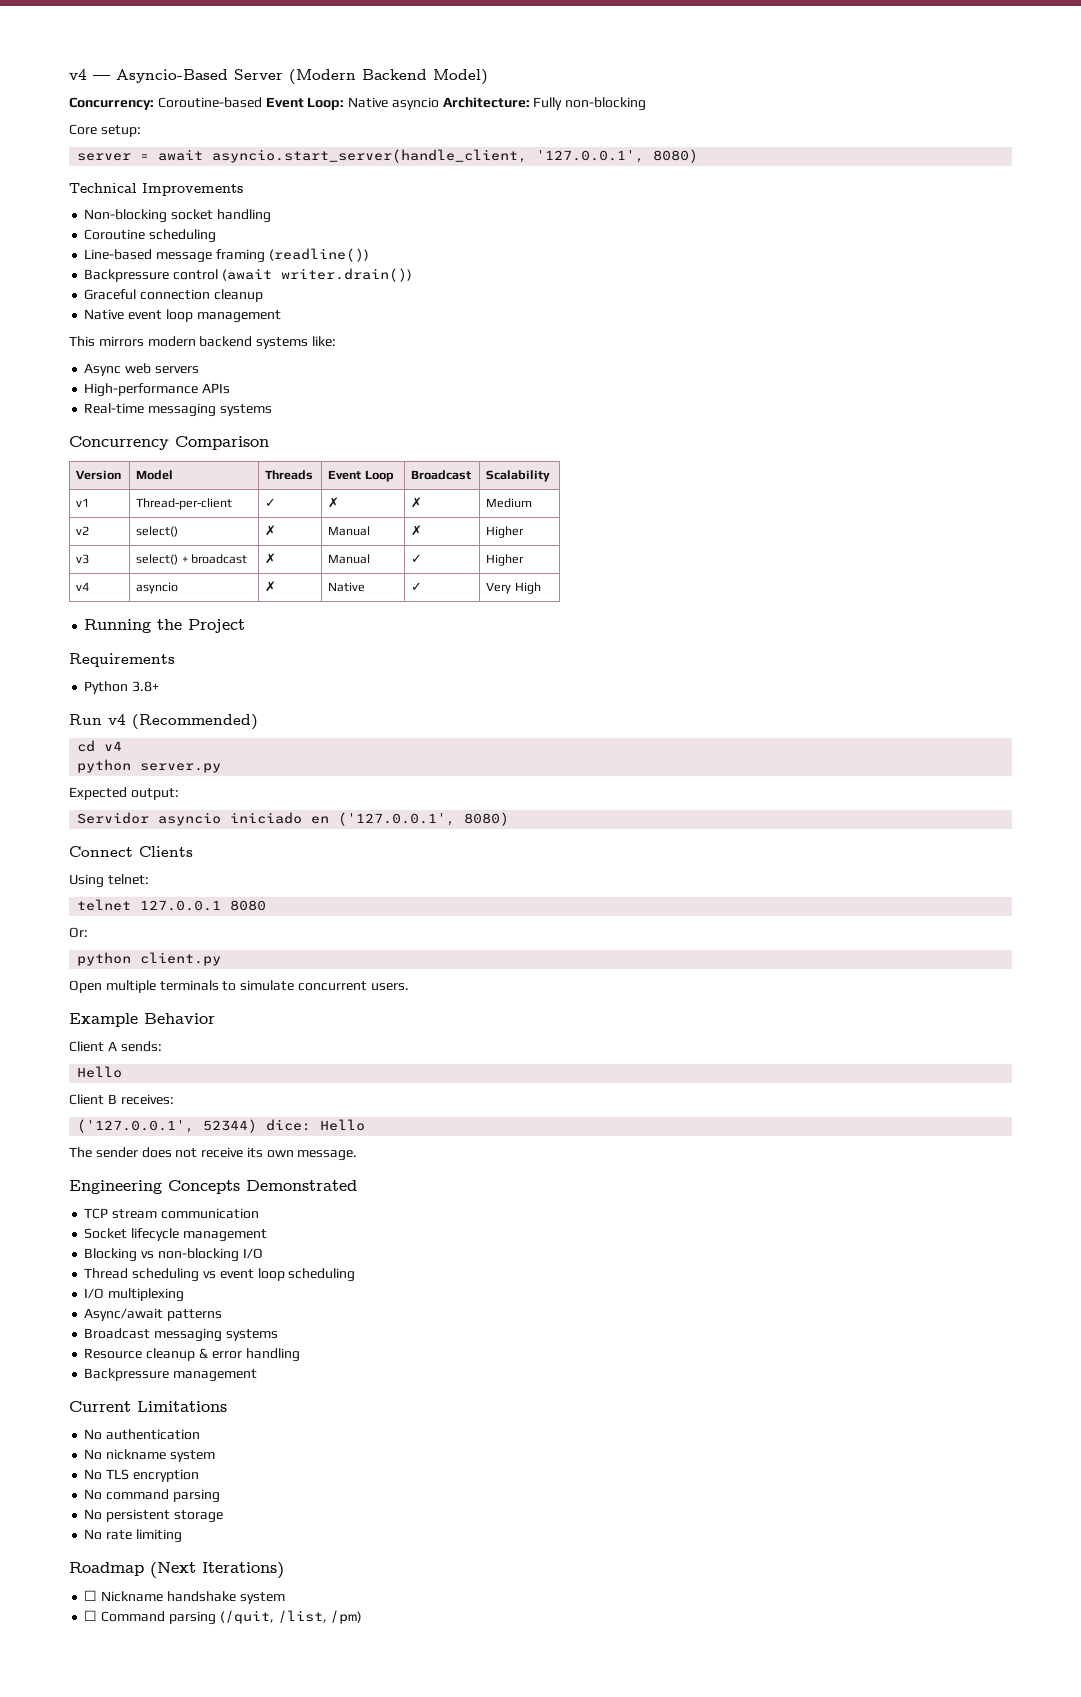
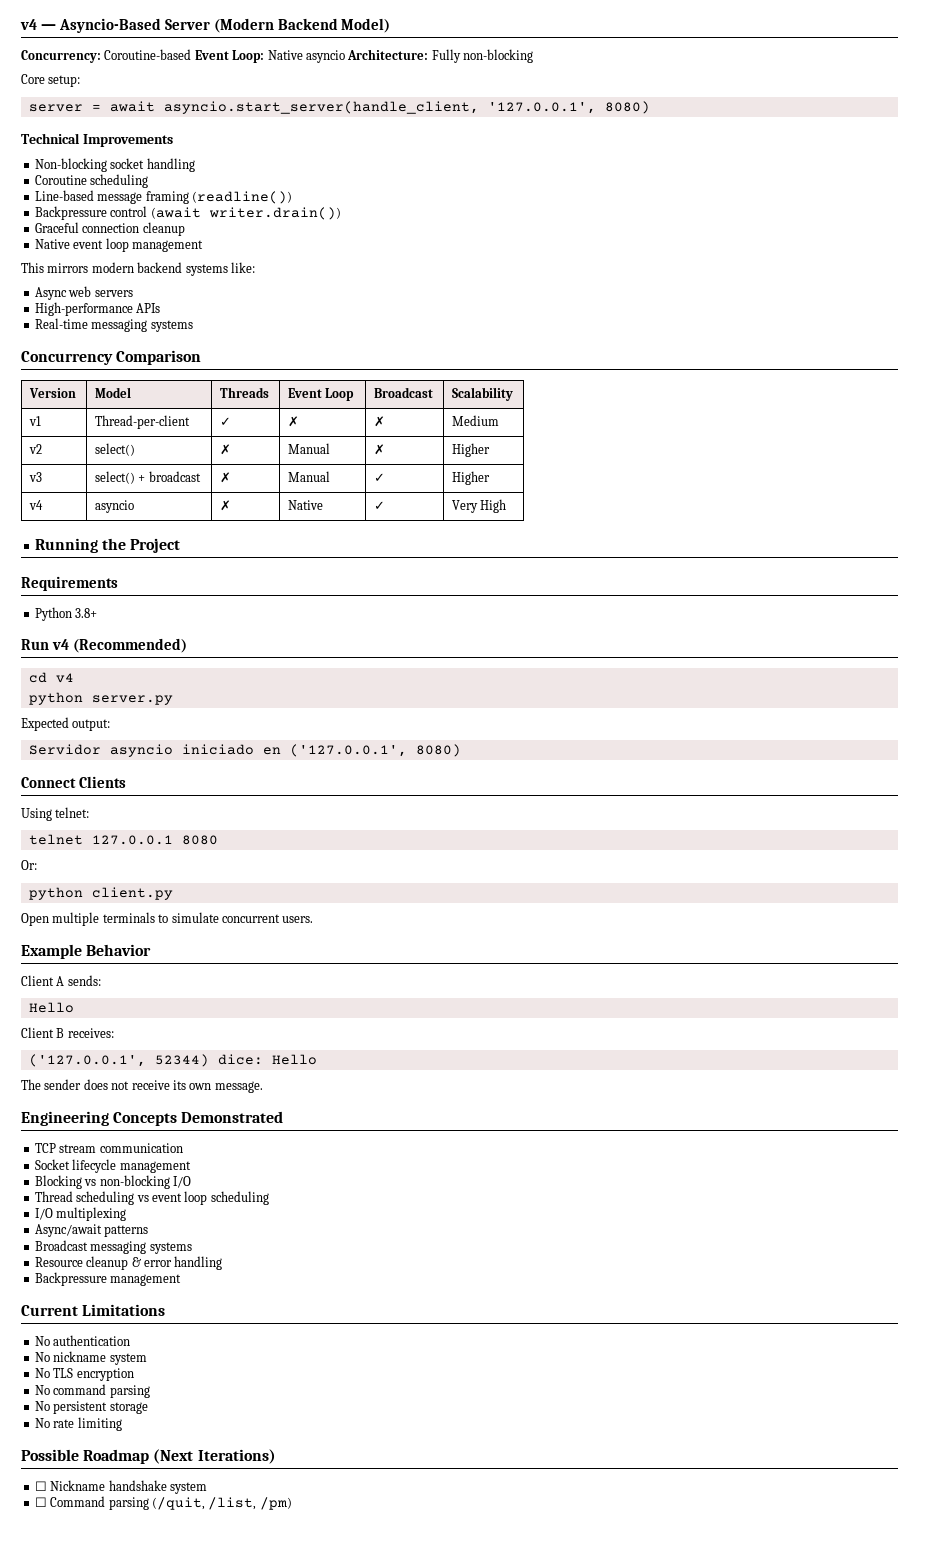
- Roadmap (Next Iterations)
+ Possible Roadmap (Next Iterations)

